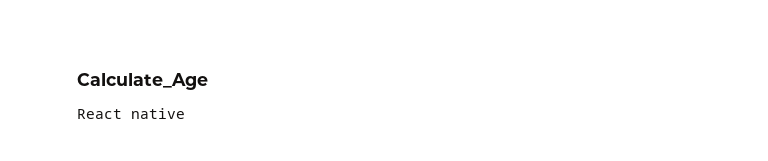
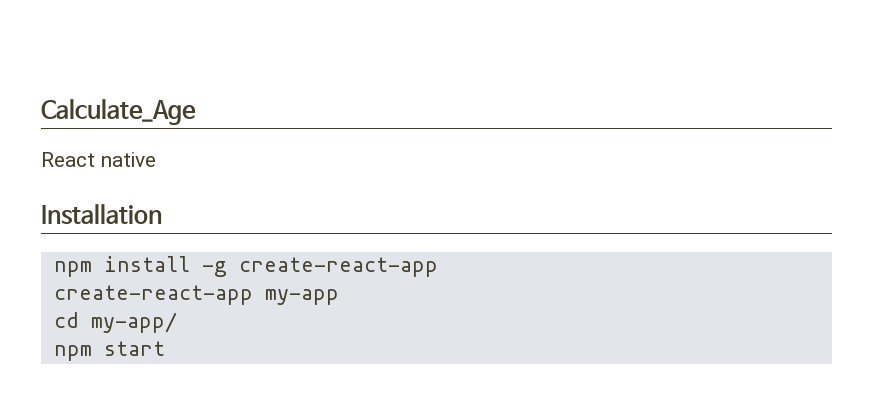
+ Installation
+ npm install -g create-react-app
+ create-react-app my-app
+ cd my-app/
+ npm start

